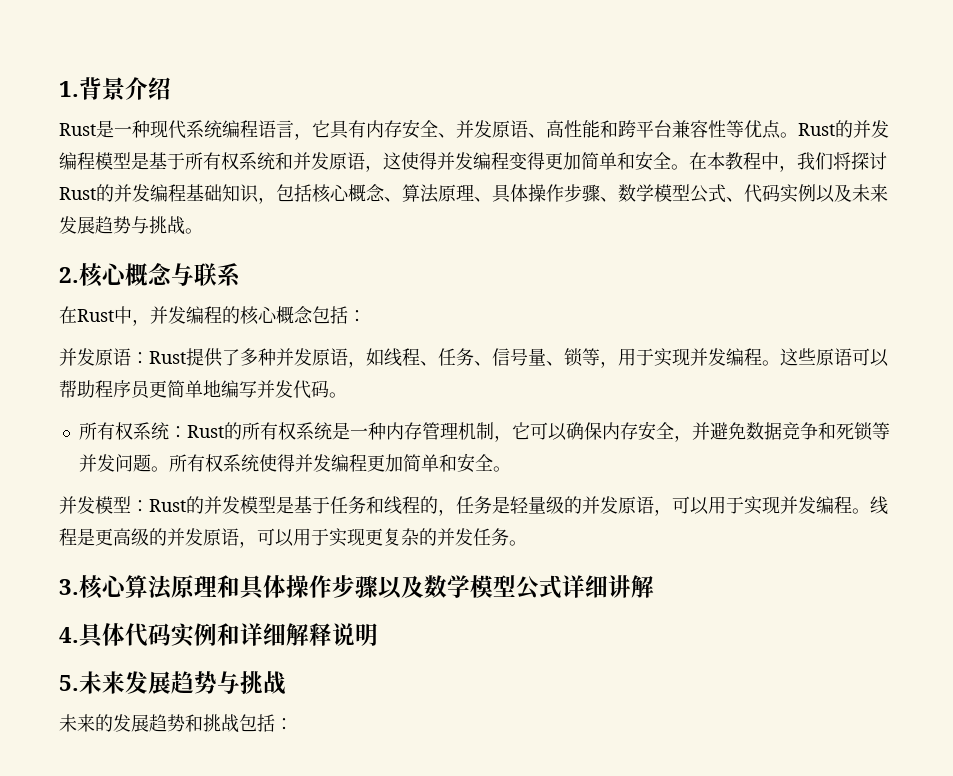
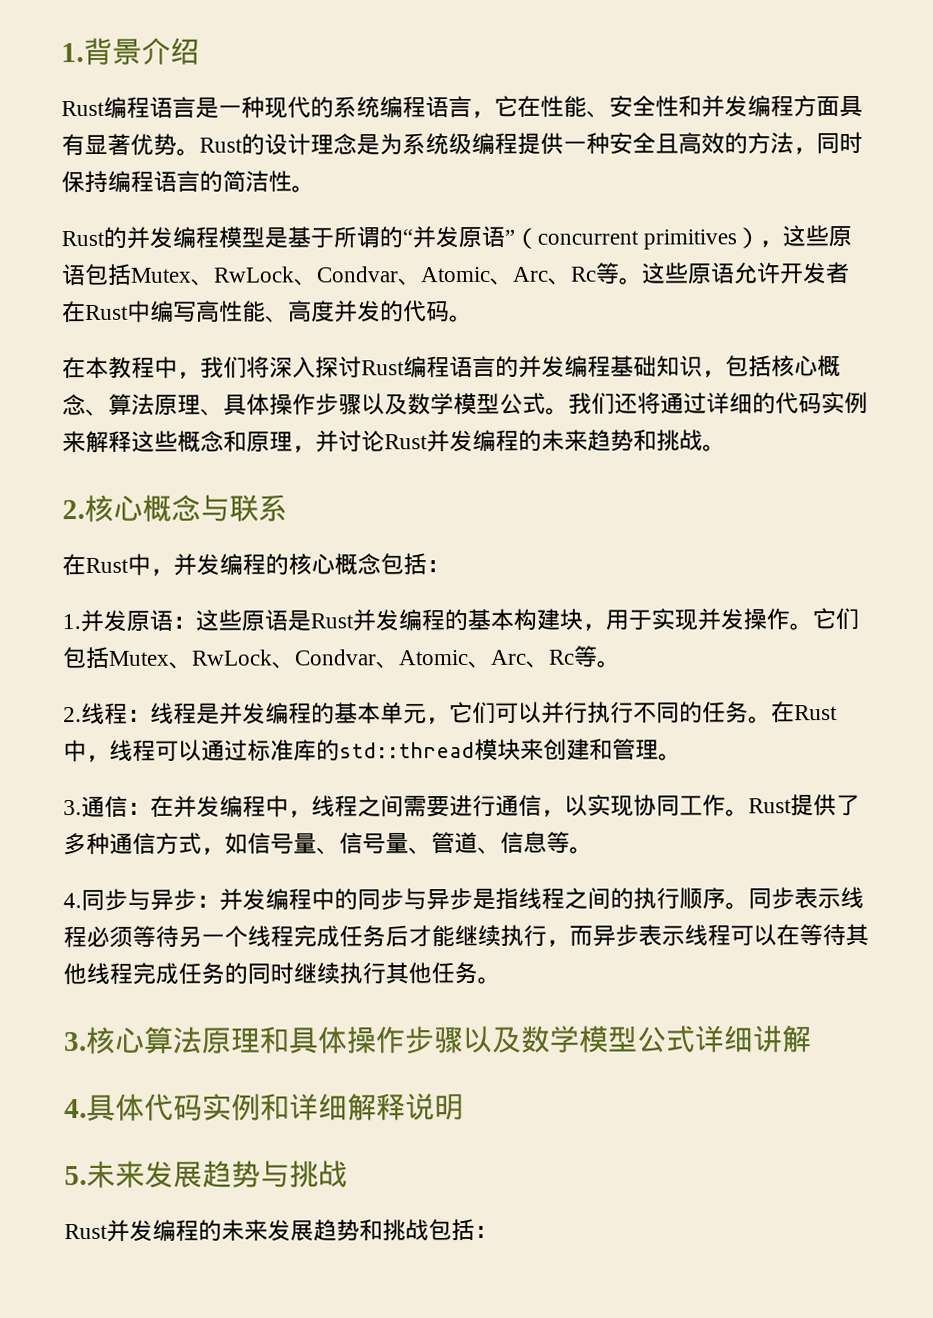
- Rust是一种现代系统编程语言，它具有内存安全、并发原语、高性能和跨平台兼容性等优点。Rust的并发编程模型是基于所有权系统和并发原语，这使得并发编程变得更加简单和安全。在本教程中，我们将探讨Rust的并发编程基础知识，包括核心概念、算法原理、具体操作步骤、数学模型公式、代码实例以及未来发展趋势与挑战。
+ Rust编程语言是一种现代的系统编程语言，它在性能、安全性和并发编程方面具有显著优势。Rust的设计理念是为系统级编程提供一种安全且高效的方法，同时保持编程语言的简洁性。
+ Rust的并发编程模型是基于所谓的“并发原语”（concurrent primitives），这些原语包括Mutex、RwLock、Condvar、Atomic、Arc、Rc等。这些原语允许开发者在Rust中编写高性能、高度并发的代码。
+ 在本教程中，我们将深入探讨Rust编程语言的并发编程基础知识，包括核心概念、算法原理、具体操作步骤以及数学模型公式。我们还将通过详细的代码实例来解释这些概念和原理，并讨论Rust并发编程的未来趋势和挑战。
- 并发原语：Rust提供了多种并发原语，如线程、任务、信号量、锁等，用于实现并发编程。这些原语可以帮助程序员更简单地编写并发代码。
- 所有权系统：Rust的所有权系统是一种内存管理机制，它可以确保内存安全，并避免数据竞争和死锁等并发问题。所有权系统使得并发编程更加简单和安全。
- 并发模型：Rust的并发模型是基于任务和线程的，任务是轻量级的并发原语，可以用于实现并发编程。线程是更高级的并发原语，可以用于实现更复杂的并发任务。
+ 1.并发原语：这些原语是Rust并发编程的基本构建块，用于实现并发操作。它们包括Mutex、RwLock、Condvar、Atomic、Arc、Rc等。
+ 2.线程：线程是并发编程的基本单元，它们可以并行执行不同的任务。在Rust中，线程可以通过标准库的std::thread模块来创建和管理。
+ 3.通信：在并发编程中，线程之间需要进行通信，以实现协同工作。Rust提供了多种通信方式，如信号量、信号量、管道、信息等。
+ 4.同步与异步：并发编程中的同步与异步是指线程之间的执行顺序。同步表示线程必须等待另一个线程完成任务后才能继续执行，而异步表示线程可以在等待其他线程完成任务的同时继续执行其他任务。
- 未来的发展趋势和挑战包括：
+ Rust并发编程的未来发展趋势和挑战包括：

